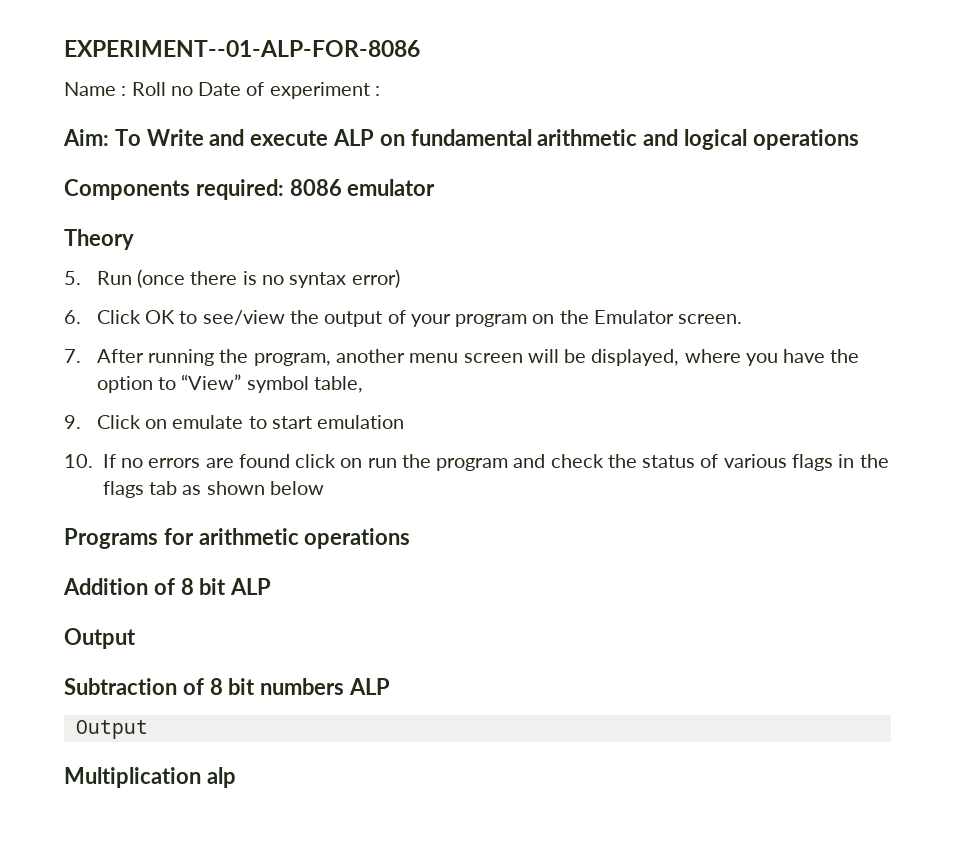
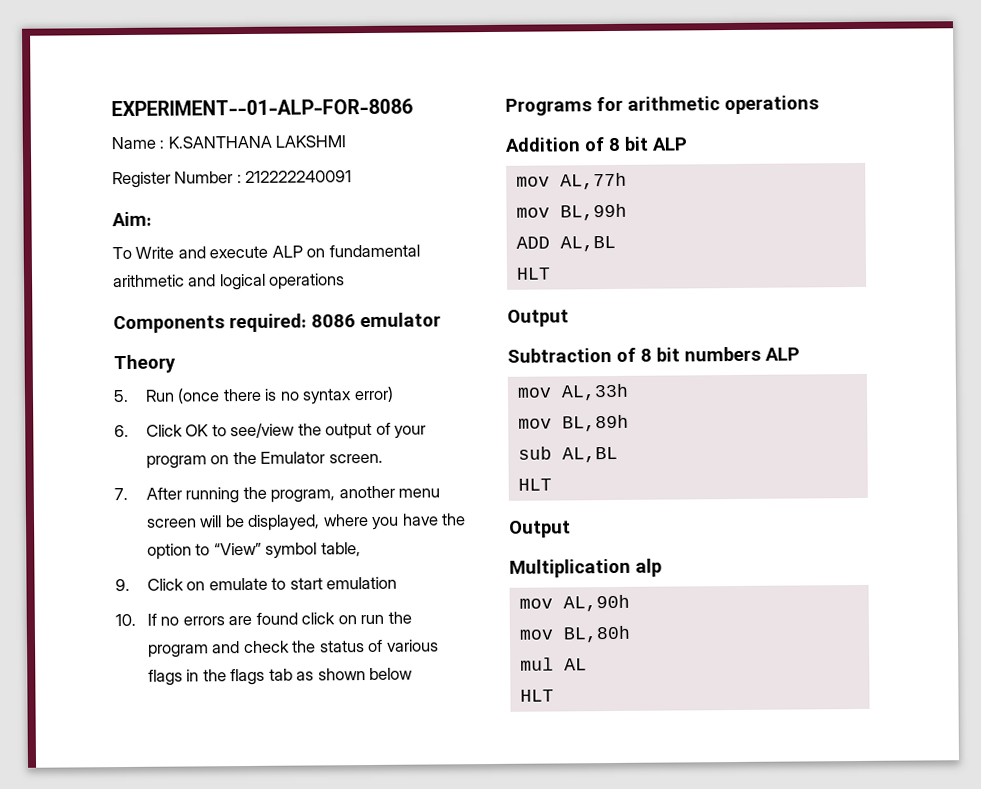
- Name : Roll no Date of experiment :
+ Name : K.SANTHANA LAKSHMI
+ Register Number : 212222240091
- Aim: To Write and execute ALP on fundamental arithmetic and logical operations
+ Aim:
+ To Write and execute ALP on fundamental arithmetic and logical operations
+ mov AL,77h
+ mov BL,99h
+ ADD AL,BL
+ HLT
  Subtraction of 8 bit numbers ALP
+ mov AL,33h
+ mov BL,89h
+ sub AL,BL
+ HLT
  Output
  Multiplication alp
+ mov AL,90h
+ mov BL,80h
+ mul AL
+ HLT

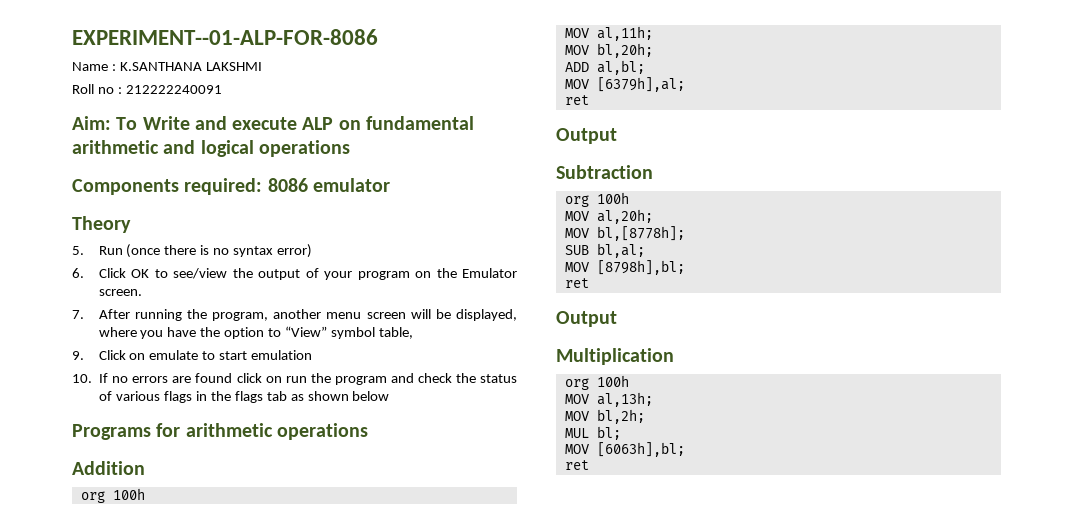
- Register Number : 212222240091
+ Roll no : 212222240091
- Aim:
- To Write and execute ALP on fundamental arithmetic and logical operations
+ Aim: To Write and execute ALP on fundamental arithmetic and logical operations
- Addition of 8 bit ALP
- mov AL,77h
- mov BL,99h
- ADD AL,BL
- HLT
+ Addition
+ org 100h
+ MOV al,11h;
+ MOV bl,20h;
+ ADD al,bl;
+ MOV [6379h],al;
+ ret
  Output
- Subtraction of 8 bit numbers ALP
- mov AL,33h
- mov BL,89h
- sub AL,BL
- HLT
+ Subtraction
+ org 100h
+ MOV al,20h;
+ MOV bl,[8778h];
+ SUB bl,al;
+ MOV [8798h],bl;
+ ret
  Output
- Multiplication alp
- mov AL,90h
- mov BL,80h
- mul AL
- HLT
+ Multiplication
+ org 100h
+ MOV al,13h;
+ MOV bl,2h;
+ MUL bl;
+ MOV [6063h],bl;
+ ret

